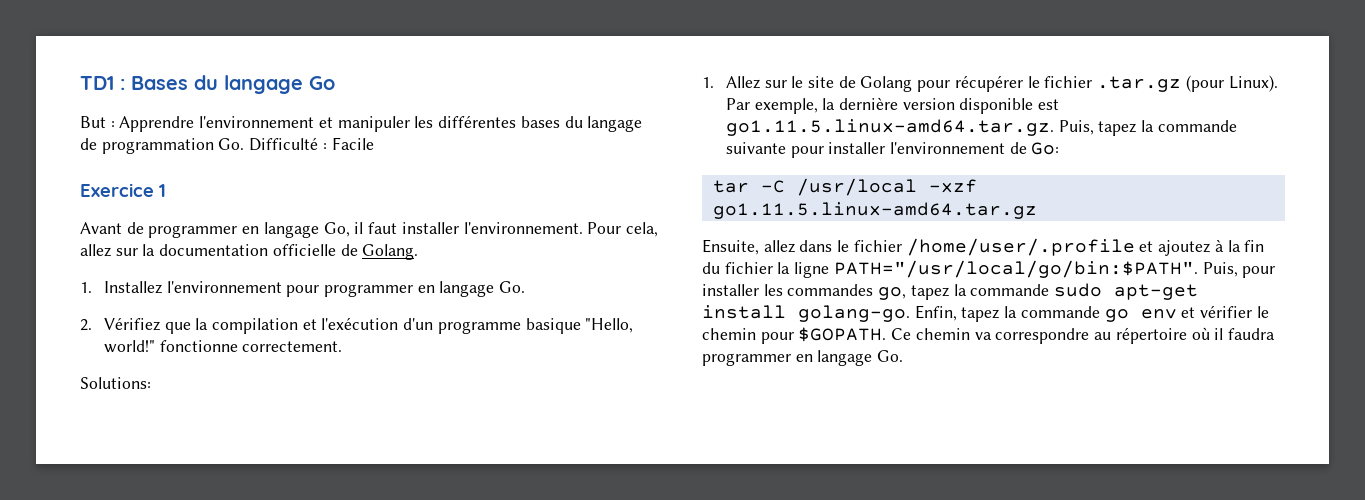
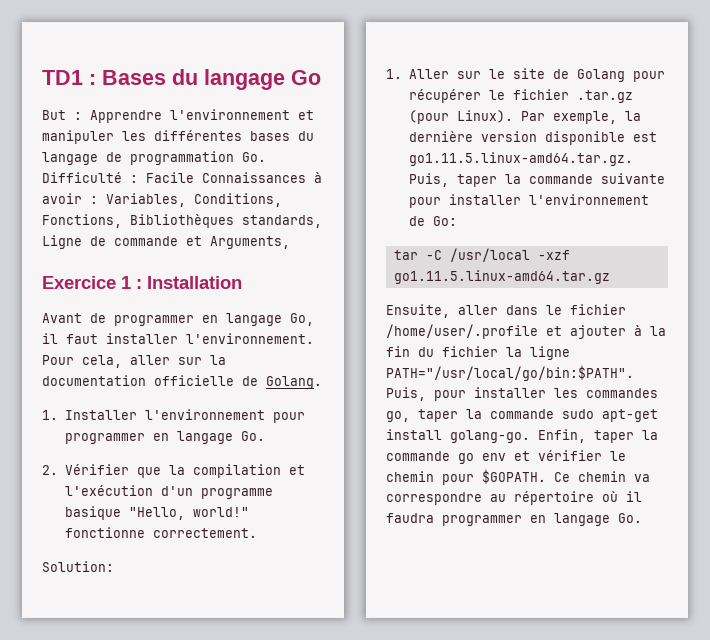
- But : Apprendre l'environnement et manipuler les différentes bases du langage de programmation Go. Difficulté : Facile
+ But : Apprendre l'environnement et manipuler les différentes bases du langage de programmation Go. Difficulté : Facile Connaissances à avoir : Variables, Conditions, Fonctions, Bibliothèques standards, Ligne de commande et Arguments,
- Exercice 1
+ Exercice 1 : Installation
- Pour cela, allez sur la documentation officielle de Golang.
+ Pour cela, aller sur la documentation officielle de Golang.
- 1. Installez l'environnement pour programmer en langage Go.
+ 1. Installer l'environnement pour programmer en langage Go.
- 2. Vérifiez que la compilation et l'exécution d'un programme basique "Hello, world!" fonctionne correctement.
+ 2. Vérifier que la compilation et l'exécution d'un programme basique "Hello, world!" fonctionne correctement.
- Solutions:
- 1. Allez sur le site de Golang pour récupérer le fichier .tar.gz (pour Linux).
+ Solution:
+ 1. Aller sur le site de Golang pour récupérer le fichier .tar.gz (pour Linux).
- Par exemple, la dernière version disponible est go1.11.5.linux-amd64.tar.gz. Puis, tapez la commande suivante pour installer l'environnement de Go:
+ Par exemple, la dernière version disponible est go1.11.5.linux-amd64.tar.gz. Puis, taper la commande suivante pour installer l'environnement de Go:
- Ensuite, allez dans le fichier /home/user/.profile et ajoutez à la fin du fichier la ligne PATH="/usr/local/go/bin:$PATH".
+ Ensuite, aller dans le fichier /home/user/.profile et ajouter à la fin du fichier la ligne PATH="/usr/local/go/bin:$PATH".
- Puis, pour installer les commandes go, tapez la commande sudo apt-get install golang-go.
+ Puis, pour installer les commandes go, taper la commande sudo apt-get install golang-go.
- Enfin, tapez la commande go env et vérifier le chemin pour $GOPATH.
+ Enfin, taper la commande go env et vérifier le chemin pour $GOPATH.

